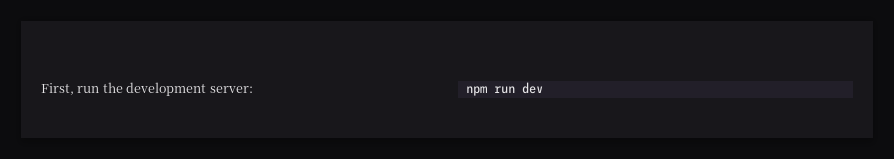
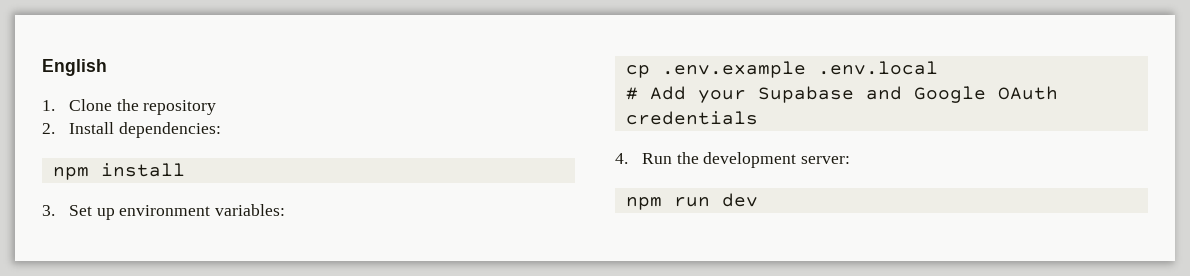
- First, run the development server:
+ English
+ 1. Clone the repository
+ 2. Install dependencies:
+ npm install
+ 3. Set up environment variables:
+ cp .env.example .env.local
+ # Add your Supabase and Google OAuth credentials
+ 4. Run the development server:

